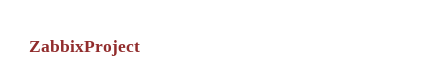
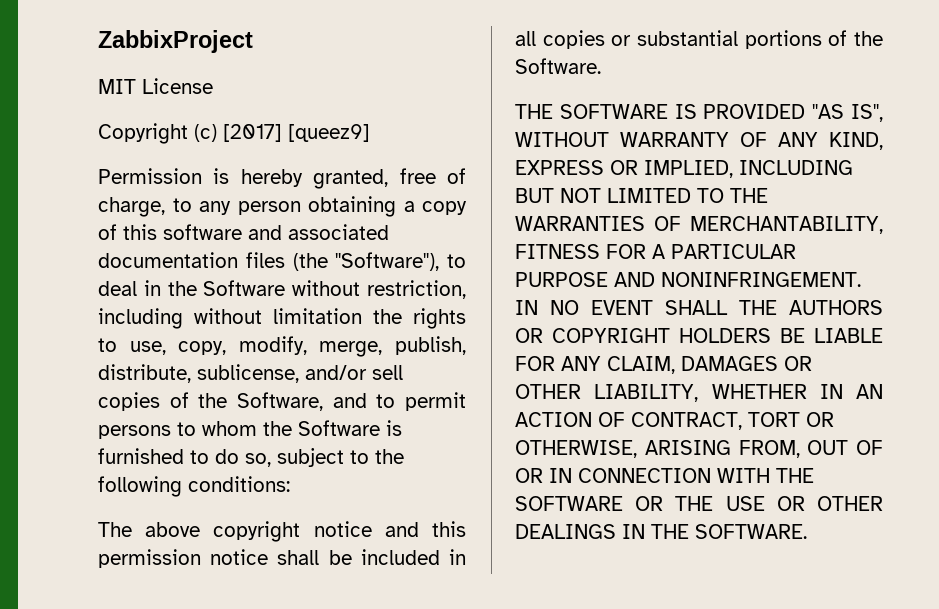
+ MIT License
+ Copyright (c) [2017] [queez9]
+ Permission is hereby granted, free of charge, to any person obtaining a copy of this software and associated documentation files (the "Software"), to deal in the Software without restriction, including without limitation the rights to use, copy, modify, merge, publish, distribute, sublicense, and/or sell copies of the Software, and to permit persons to whom the Software is furnished to do so, subject to the following conditions:
+ The above copyright notice and this permission notice shall be included in all copies or substantial portions of the Software.
+ THE SOFTWARE IS PROVIDED "AS IS", WITHOUT WARRANTY OF ANY KIND, EXPRESS OR IMPLIED, INCLUDING BUT NOT LIMITED TO THE WARRANTIES OF MERCHANTABILITY, FITNESS FOR A PARTICULAR PURPOSE AND NONINFRINGEMENT. IN NO EVENT SHALL THE AUTHORS OR COPYRIGHT HOLDERS BE LIABLE FOR ANY CLAIM, DAMAGES OR OTHER LIABILITY, WHETHER IN AN ACTION OF CONTRACT, TORT OR OTHERWISE, ARISING FROM, OUT OF OR IN CONNECTION WITH THE SOFTWARE OR THE USE OR OTHER DEALINGS IN THE SOFTWARE.

